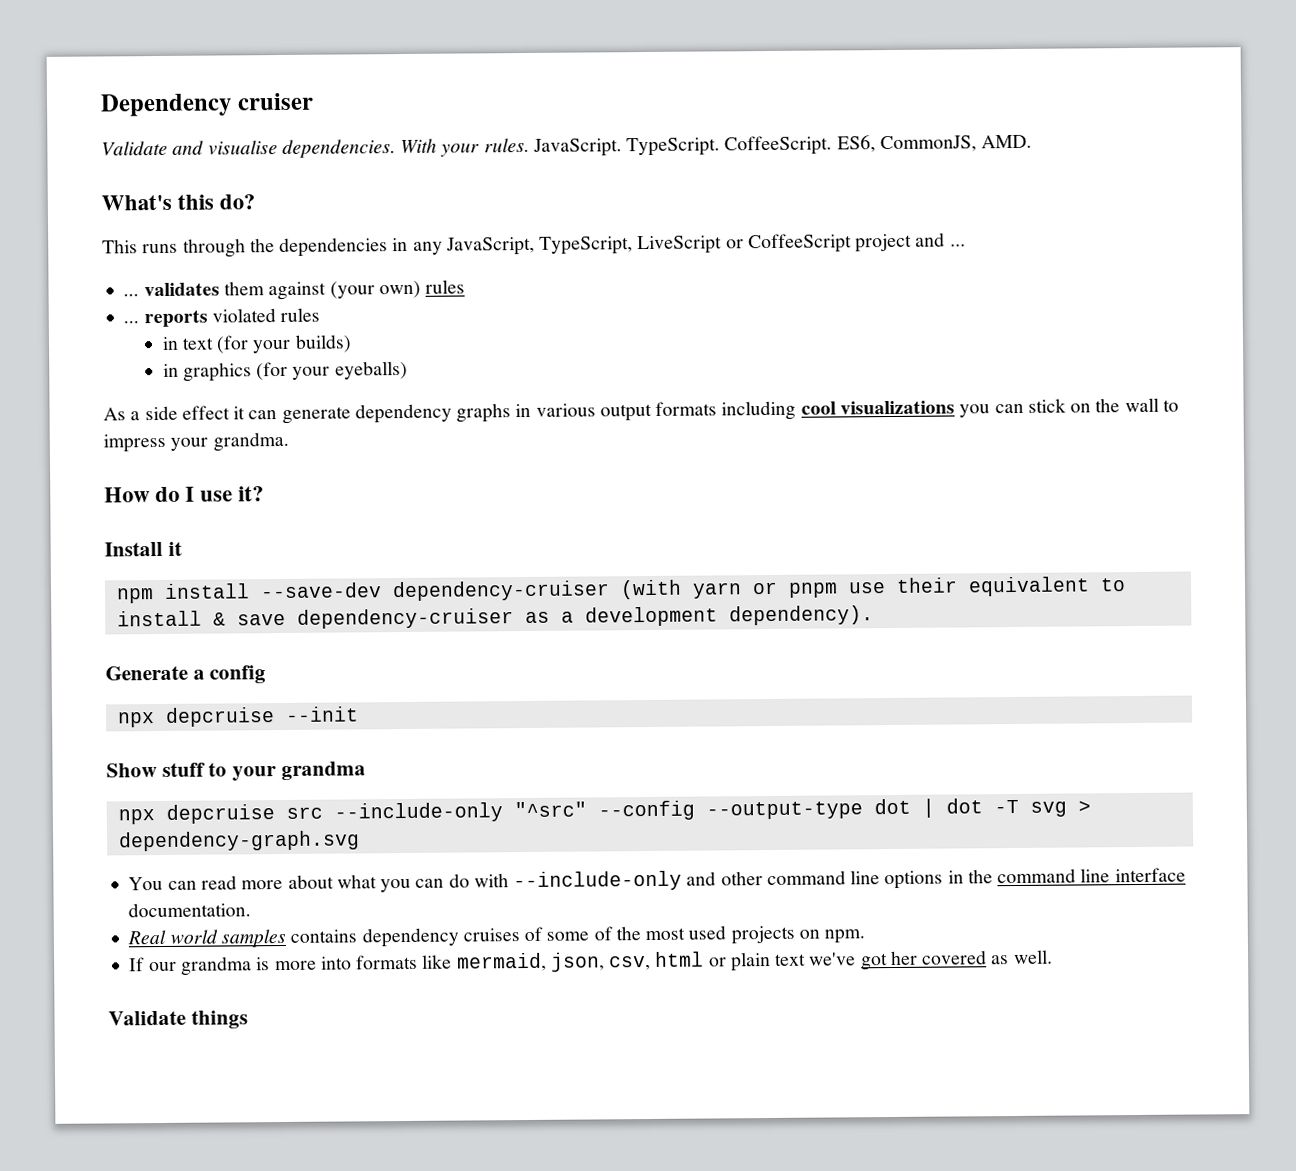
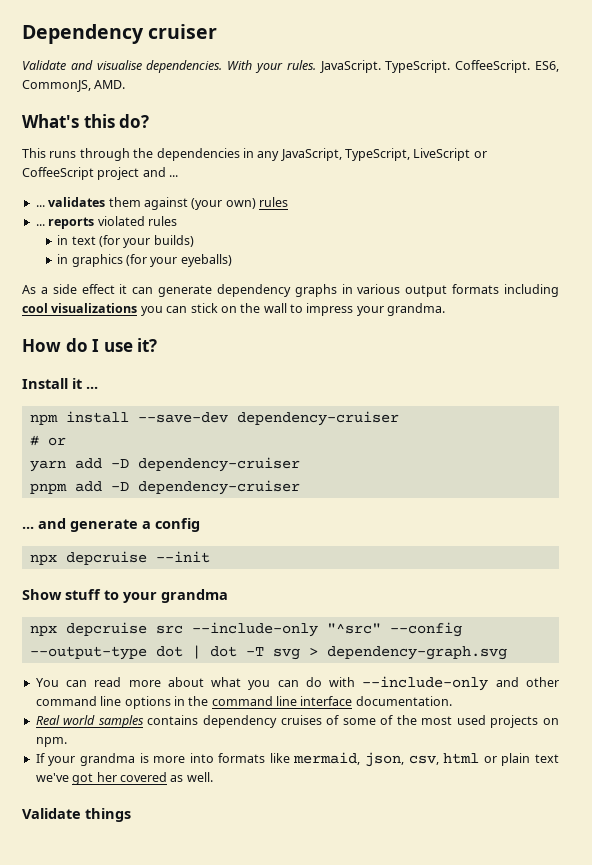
- Install it
+ Install it ...
- npm install --save-dev dependency-cruiser (with yarn or pnpm use their equivalent to install & save dependency-cruiser as a development dependency).
- Generate a config
+ npm install --save-dev dependency-cruiser
+ # or
+ yarn add -D dependency-cruiser
+ pnpm add -D dependency-cruiser
+ ... and generate a config
- If our grandma is more into formats like mermaid, json, csv, html or plain text we've got her covered as well.
+ If your grandma is more into formats like mermaid, json, csv, html or plain text we've got her covered as well.

